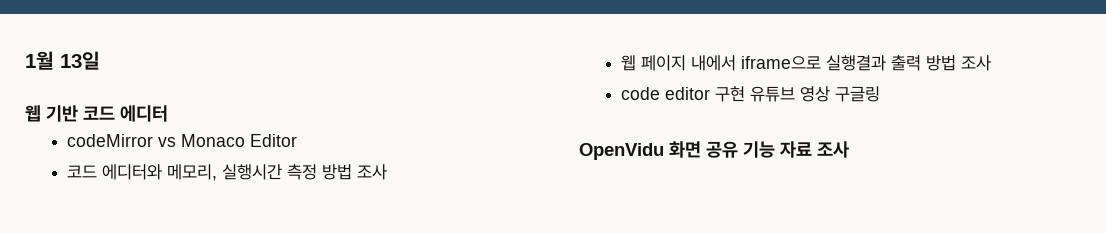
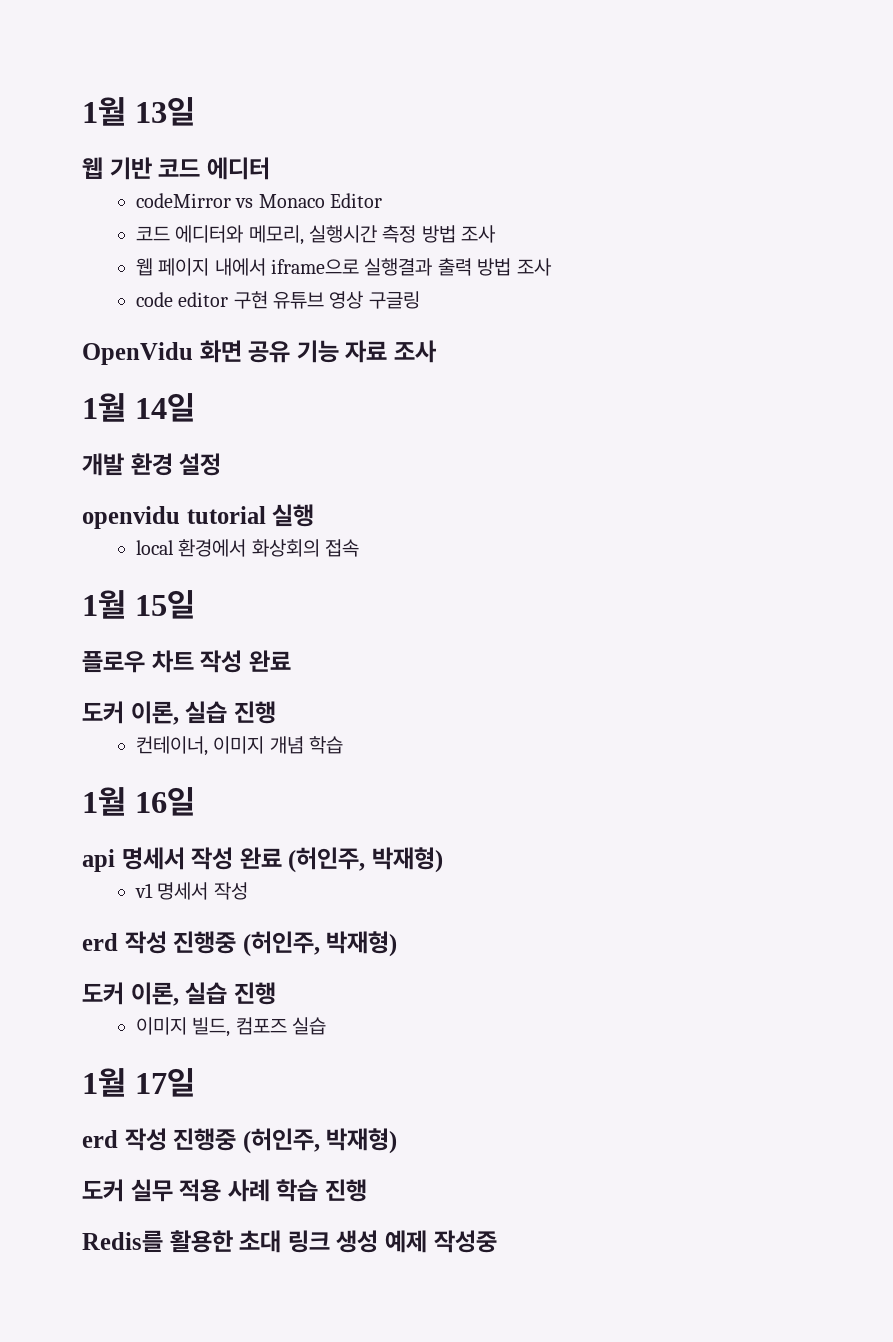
+ 1월 14일
+ 개발 환경 설정
+ openvidu tutorial 실행
+ local 환경에서 화상회의 접속
+ 1월 15일
+ 플로우 차트 작성 완료
+ 도커 이론, 실습 진행
+ 컨테이너, 이미지 개념 학습
+ 1월 16일
+ api 명세서 작성 완료 (허인주, 박재형)
+ v1 명세서 작성
+ erd 작성 진행중 (허인주, 박재형)
+ 도커 이론, 실습 진행
+ 이미지 빌드, 컴포즈 실습
+ 1월 17일
+ erd 작성 진행중 (허인주, 박재형)
+ 도커 실무 적용 사례 학습 진행
+ Redis를 활용한 초대 링크 생성 예제 작성중

